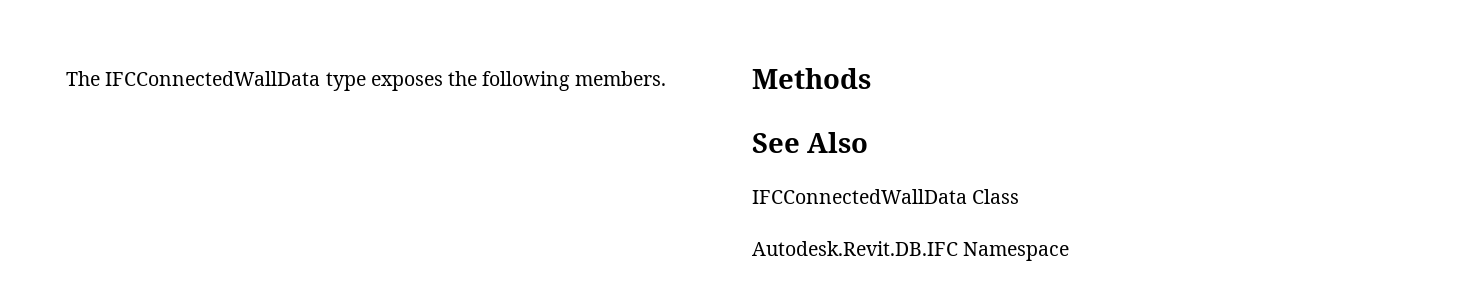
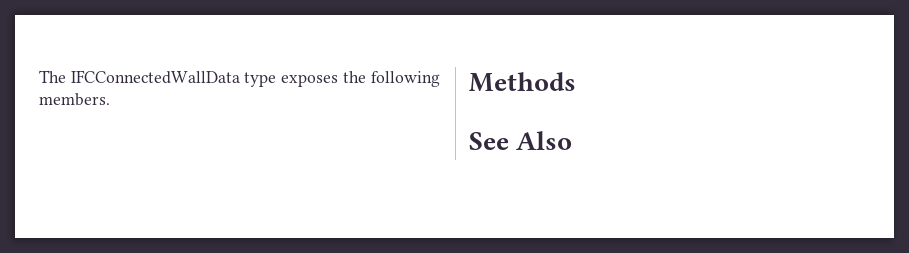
- IFCConnectedWallData Class
- Autodesk.Revit.DB.IFC Namespace

